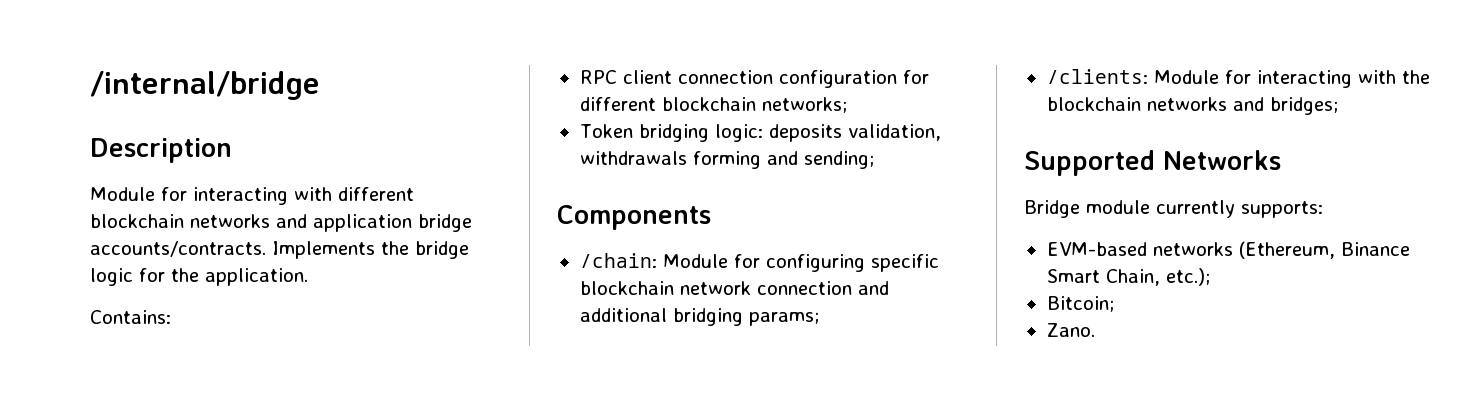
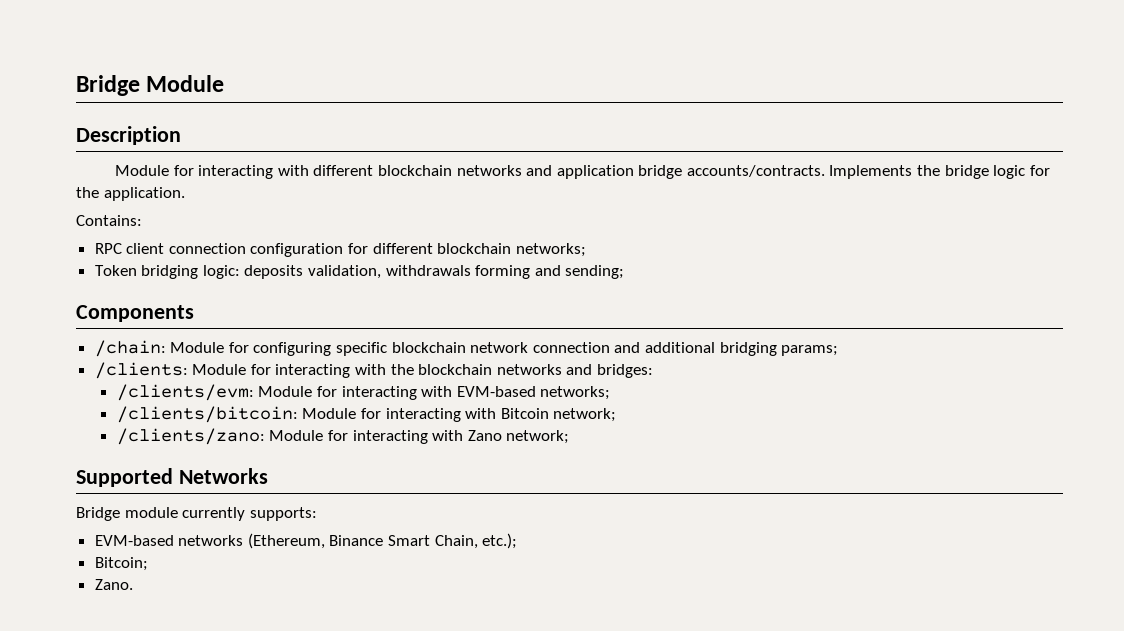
- /internal/bridge
+ Bridge Module
- /clients: Module for interacting with the blockchain networks and bridges;
+ /clients: Module for interacting with the blockchain networks and bridges:
+ /clients/evm: Module for interacting with EVM-based networks;
+ /clients/bitcoin: Module for interacting with Bitcoin network;
+ /clients/zano: Module for interacting with Zano network;

